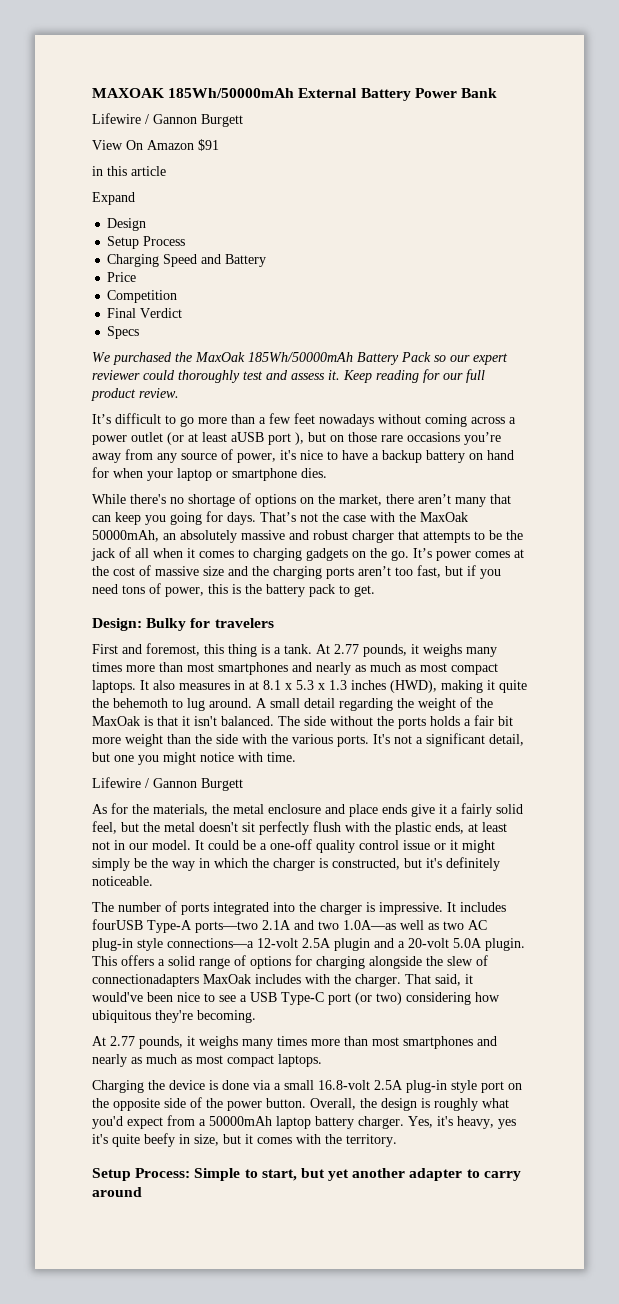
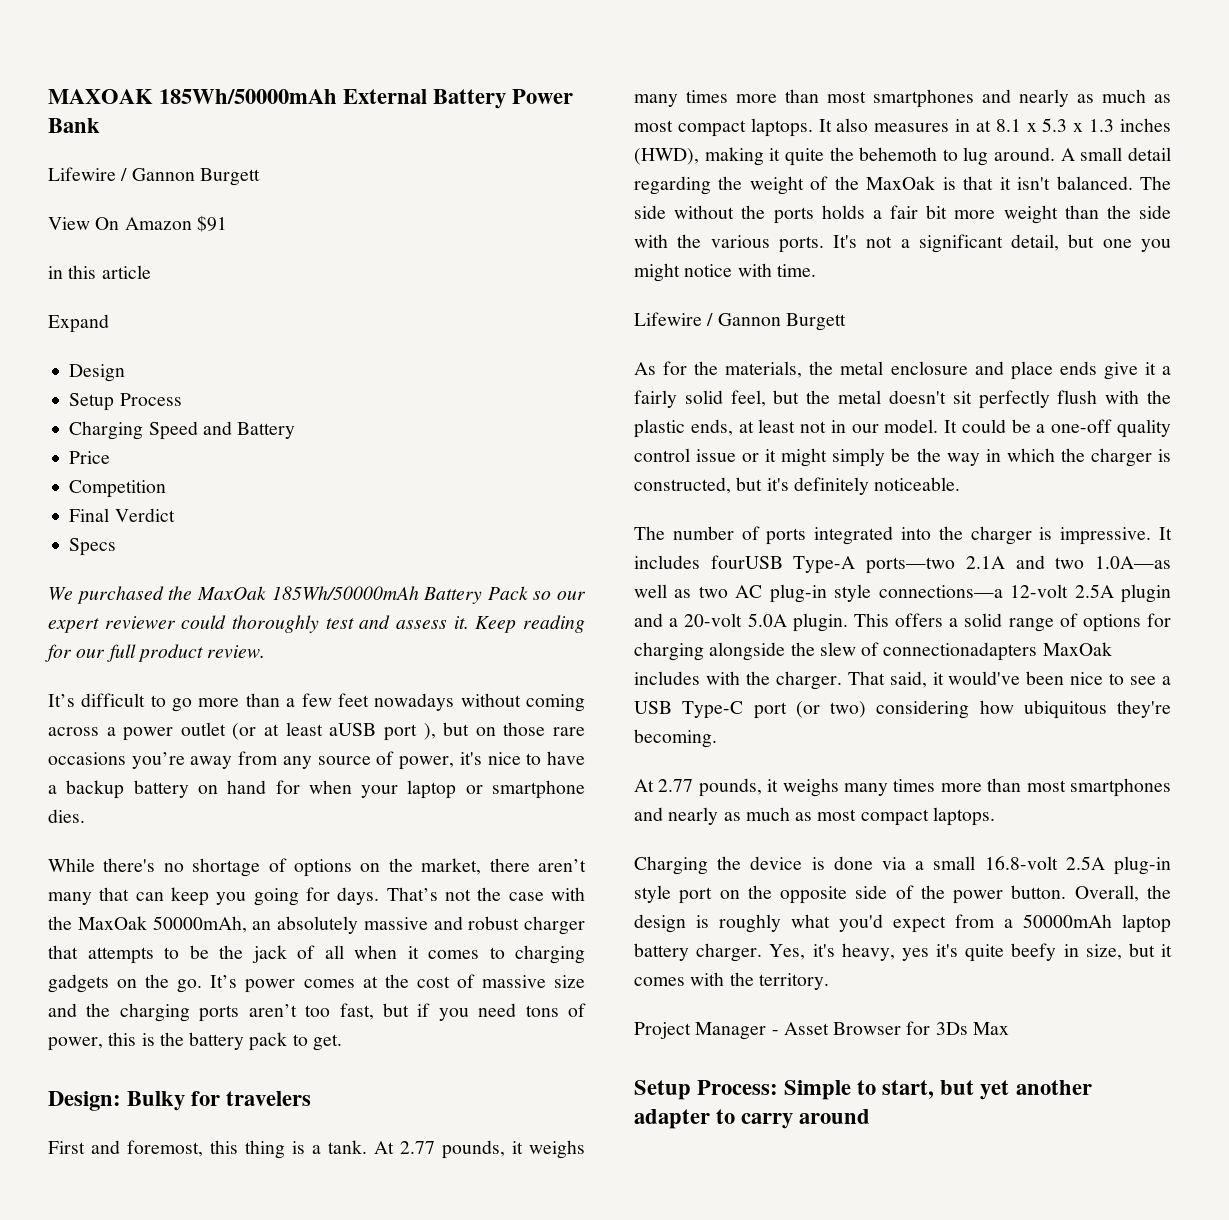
+ Project Manager - Asset Browser for 3Ds Max

